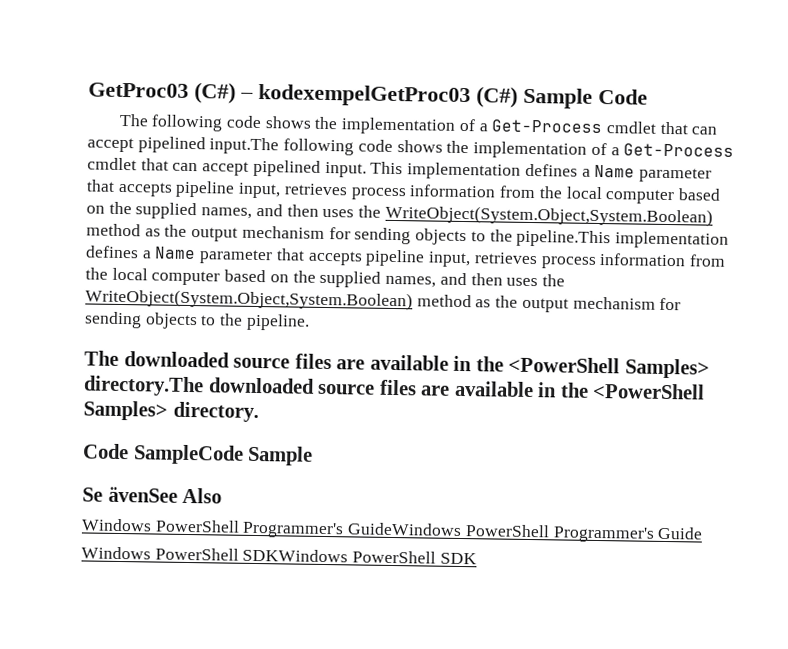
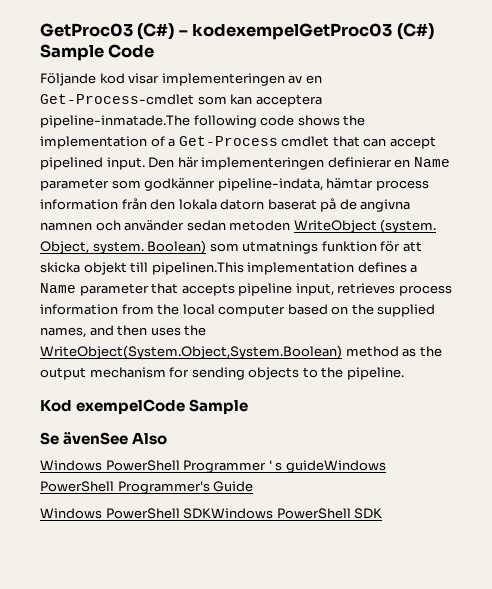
- The following code shows the implementation of a Get-Process cmdlet that can accept pipelined input.The following code shows the implementation of a Get-Process cmdlet that can accept pipelined input.
+ Följande kod visar implementeringen av en Get-Process-cmdlet som kan acceptera pipeline-inmatade.The following code shows the implementation of a Get-Process cmdlet that can accept pipelined input.
- This implementation defines a Name parameter that accepts pipeline input, retrieves process information from the local computer based on the supplied names, and then uses the WriteObject(System.Object,System.Boolean) method as the output mechanism for sending objects to the pipeline.This implementation defines a Name parameter that accepts pipeline input, retrieves process information from the local computer based on the supplied names, and then uses the WriteObject(System.Object,System.Boolean) method as the output mechanism for sending objects to the pipeline.
+ Den här implementeringen definierar en Name parameter som godkänner pipeline-indata, hämtar process information från den lokala datorn baserat på de angivna namnen och använder sedan metoden WriteObject (system. Object, system. Boolean) som utmatnings funktion för att skicka objekt till pipelinen.This implementation defines a Name parameter that accepts pipeline input, retrieves process information from the local computer based on the supplied names, and then uses the WriteObject(System.Object,System.Boolean) method as the output mechanism for sending objects to the pipeline.
- The downloaded source files are available in the <PowerShell Samples> directory.The downloaded source files are available in the <PowerShell Samples> directory.
- Code SampleCode Sample
+ Kod exempelCode Sample
- Windows PowerShell Programmer's GuideWindows PowerShell Programmer's Guide
+ Windows PowerShell Programmer ' s guideWindows PowerShell Programmer's Guide

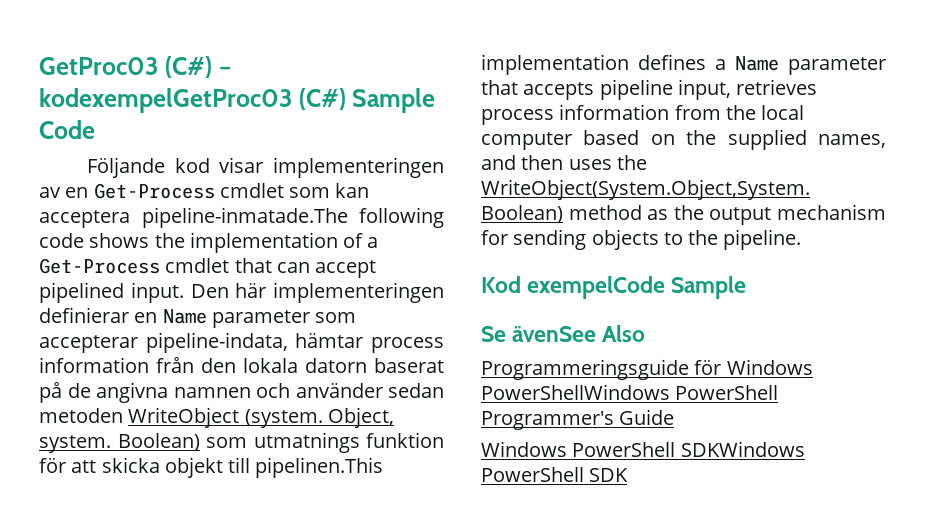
- Följande kod visar implementeringen av en Get-Process-cmdlet som kan acceptera pipeline-inmatade.The following code shows the implementation of a Get-Process cmdlet that can accept pipelined input.
+ Följande kod visar implementeringen av en Get-Process cmdlet som kan acceptera pipeline-inmatade.The following code shows the implementation of a Get-Process cmdlet that can accept pipelined input.
- Den här implementeringen definierar en Name parameter som godkänner pipeline-indata, hämtar process information från den lokala datorn baserat på de angivna namnen och använder sedan metoden WriteObject (system.
+ Den här implementeringen definierar en Name parameter som accepterar pipeline-indata, hämtar process information från den lokala datorn baserat på de angivna namnen och använder sedan metoden WriteObject (system.
- Windows PowerShell Programmer ' s guideWindows PowerShell Programmer's Guide
+ Programmeringsguide för Windows PowerShellWindows PowerShell Programmer's Guide

